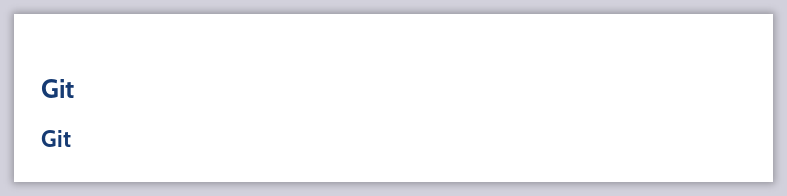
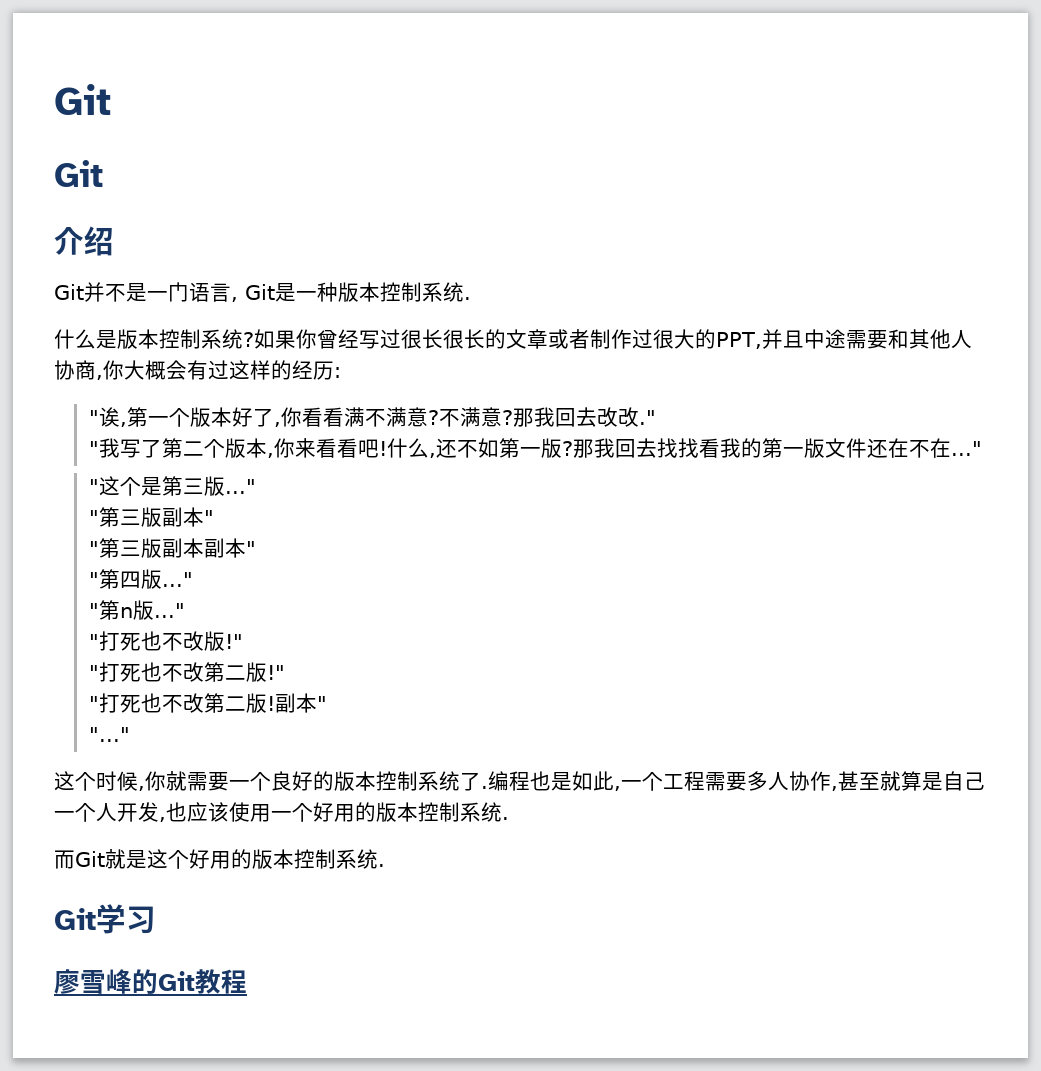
+ 介绍
+ Git并不是一门语言, Git是一种版本控制系统.
+ 什么是版本控制系统?如果你曾经写过很长很长的文章或者制作过很大的PPT,并且中途需要和其他人协商,你大概会有过这样的经历:
+ "诶,第一个版本好了,你看看满不满意?不满意?那我回去改改."
+ "我写了第二个版本,你来看看吧!什么,还不如第一版?那我回去找找看我的第一版文件还在不在..."
+ "这个是第三版..."
+ "第三版副本"
+ "第三版副本副本"
+ "第四版..."
+ "第n版..."
+ "打死也不改版!"
+ "打死也不改第二版!"
+ "打死也不改第二版!副本"
+ "..."
+ 这个时候,你就需要一个良好的版本控制系统了.编程也是如此,一个工程需要多人协作,甚至就算是自己一个人开发,也应该使用一个好用的版本控制系统.
+ 而Git就是这个好用的版本控制系统.
+ Git学习
+ 廖雪峰的Git教程

